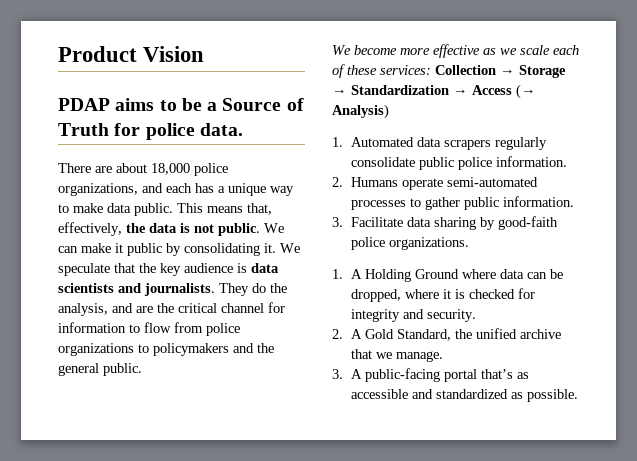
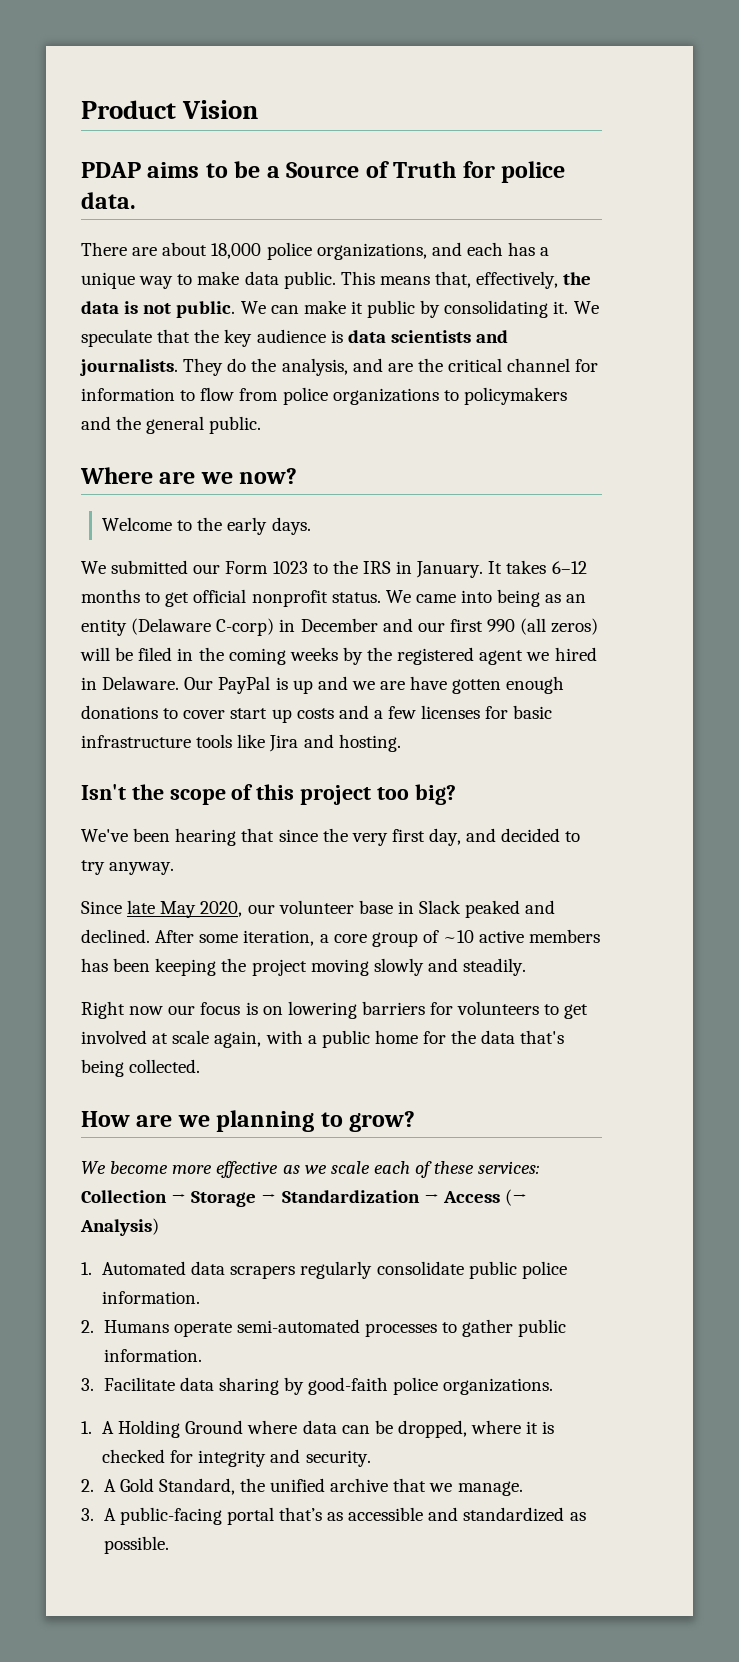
+ Where are we now?
+ Welcome to the early days.
+ We submitted our Form 1023 to the IRS in January. It takes 6–12 months to get official nonprofit status. We came into being as an entity (Delaware C-corp) in December and our first 990 (all zeros) will be filed in the coming weeks by the registered agent we hired in Delaware. Our PayPal is up and we are have gotten enough donations to cover start up costs and a few licenses for basic infrastructure tools like Jira and hosting.
+ Isn't the scope of this project too big?
+ We've been hearing that since the very first day, and decided to try anyway.
+ Since late May 2020, our volunteer base in Slack peaked and declined. After some iteration, a core group of ~10 active members has been keeping the project moving slowly and steadily.
+ Right now our focus is on lowering barriers for volunteers to get involved at scale again, with a public home for the data that's being collected.
+ How are we planning to grow?

